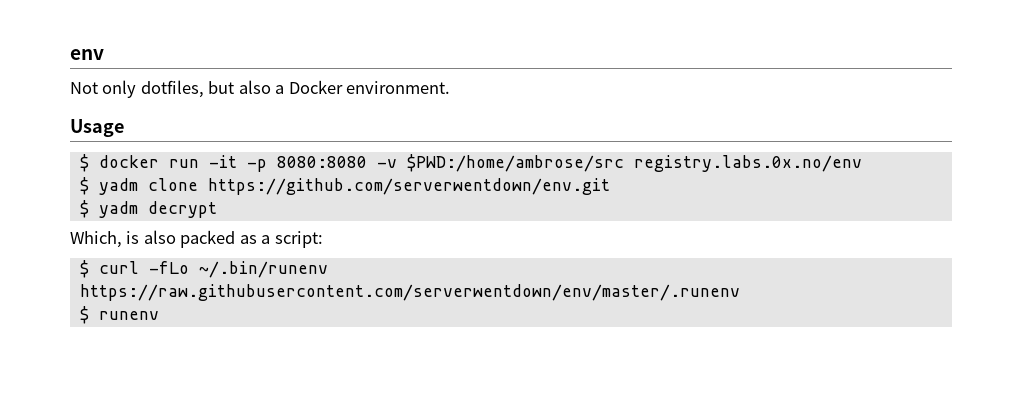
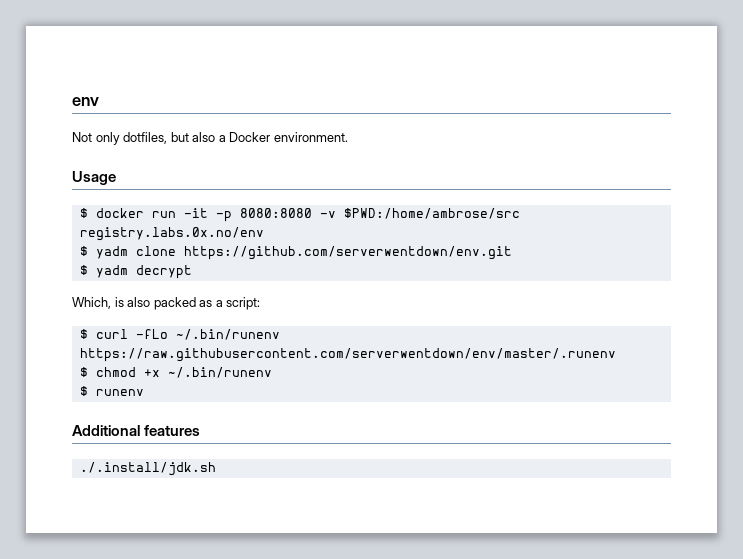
+ $ chmod +x ~/.bin/runenv
+ Additional features
+ ./.install/jdk.sh

